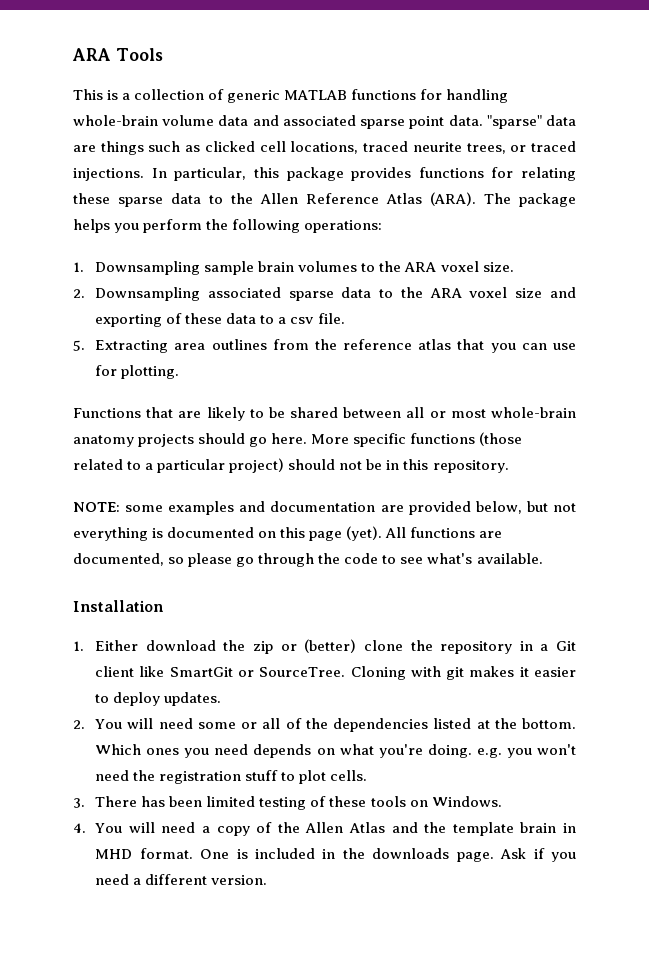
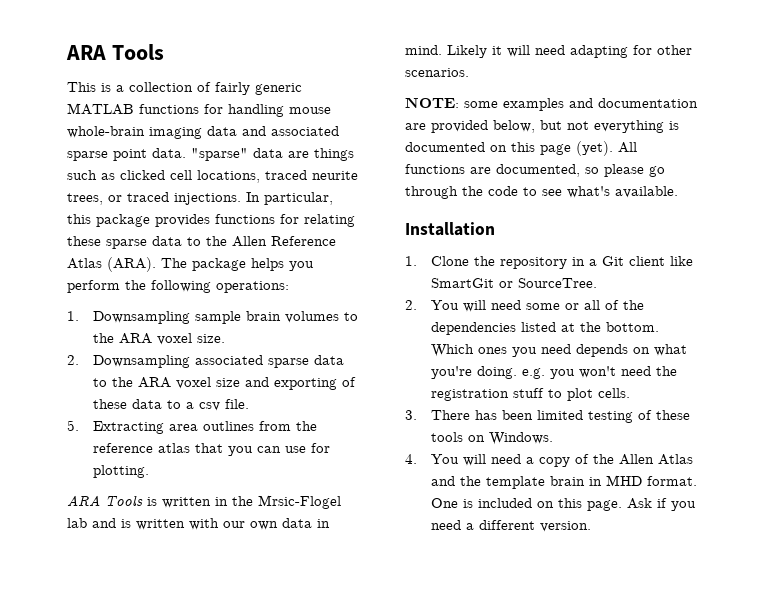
- This is a collection of generic MATLAB functions for handling whole-brain volume data and associated sparse point data.
+ This is a collection of fairly generic MATLAB functions for handling mouse whole-brain imaging data and associated sparse point data.
- Functions that are likely to be shared between all or most whole-brain anatomy projects should go here. More specific functions (those related to a particular project) should not be in this repository.
+ ARA Tools is written in the Mrsic-Flogel lab and is written with our own data in mind. Likely it will need adapting for other scenarios.
- 1. Either download the zip or (better) clone the repository in a Git client like SmartGit or SourceTree. Cloning with git makes it easier to deploy updates.
+ 1. Clone the repository in a Git client like SmartGit or SourceTree.
- One is included in the downloads page.
+ One is included on this page.

